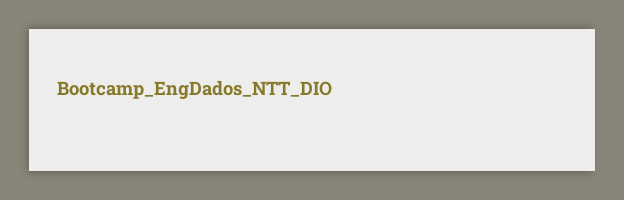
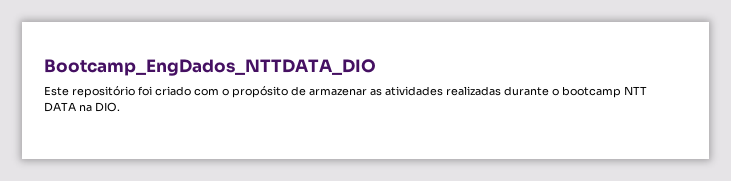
- Bootcamp_EngDados_NTT_DIO
+ Bootcamp_EngDados_NTTDATA_DIO
+ Este repositório foi criado com o propósito de armazenar as atividades realizadas durante o bootcamp NTT DATA na DIO.

